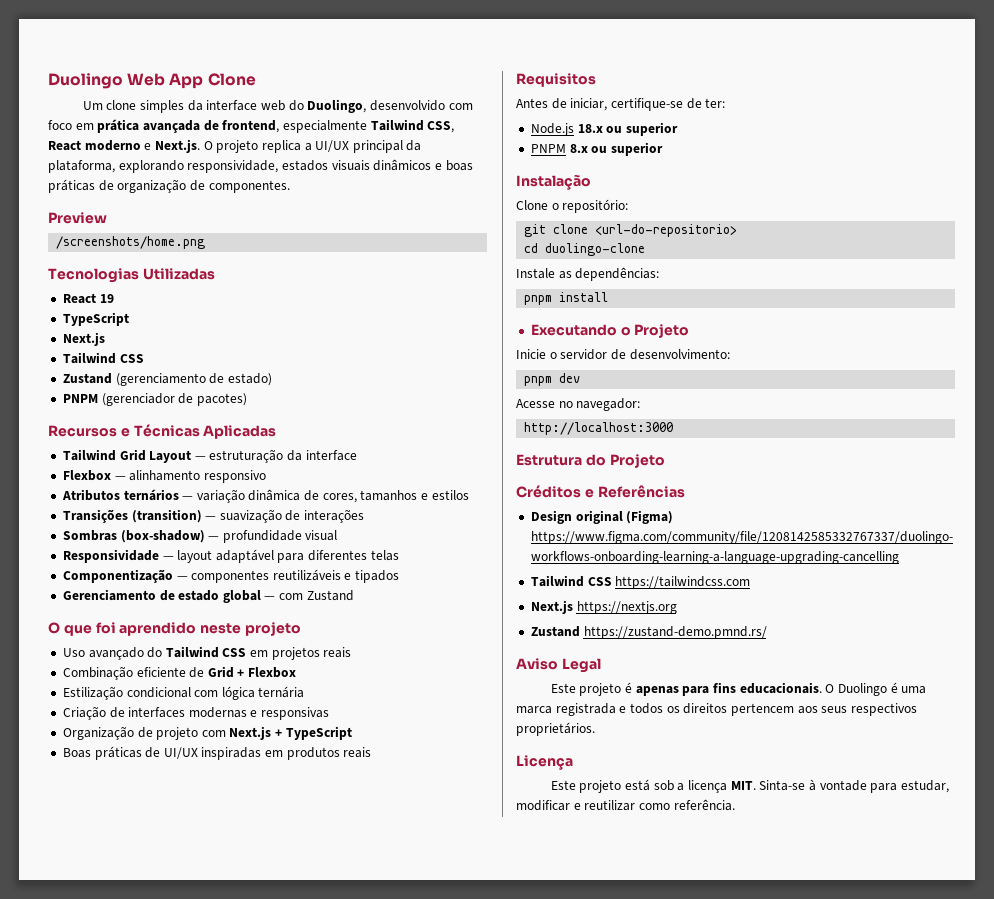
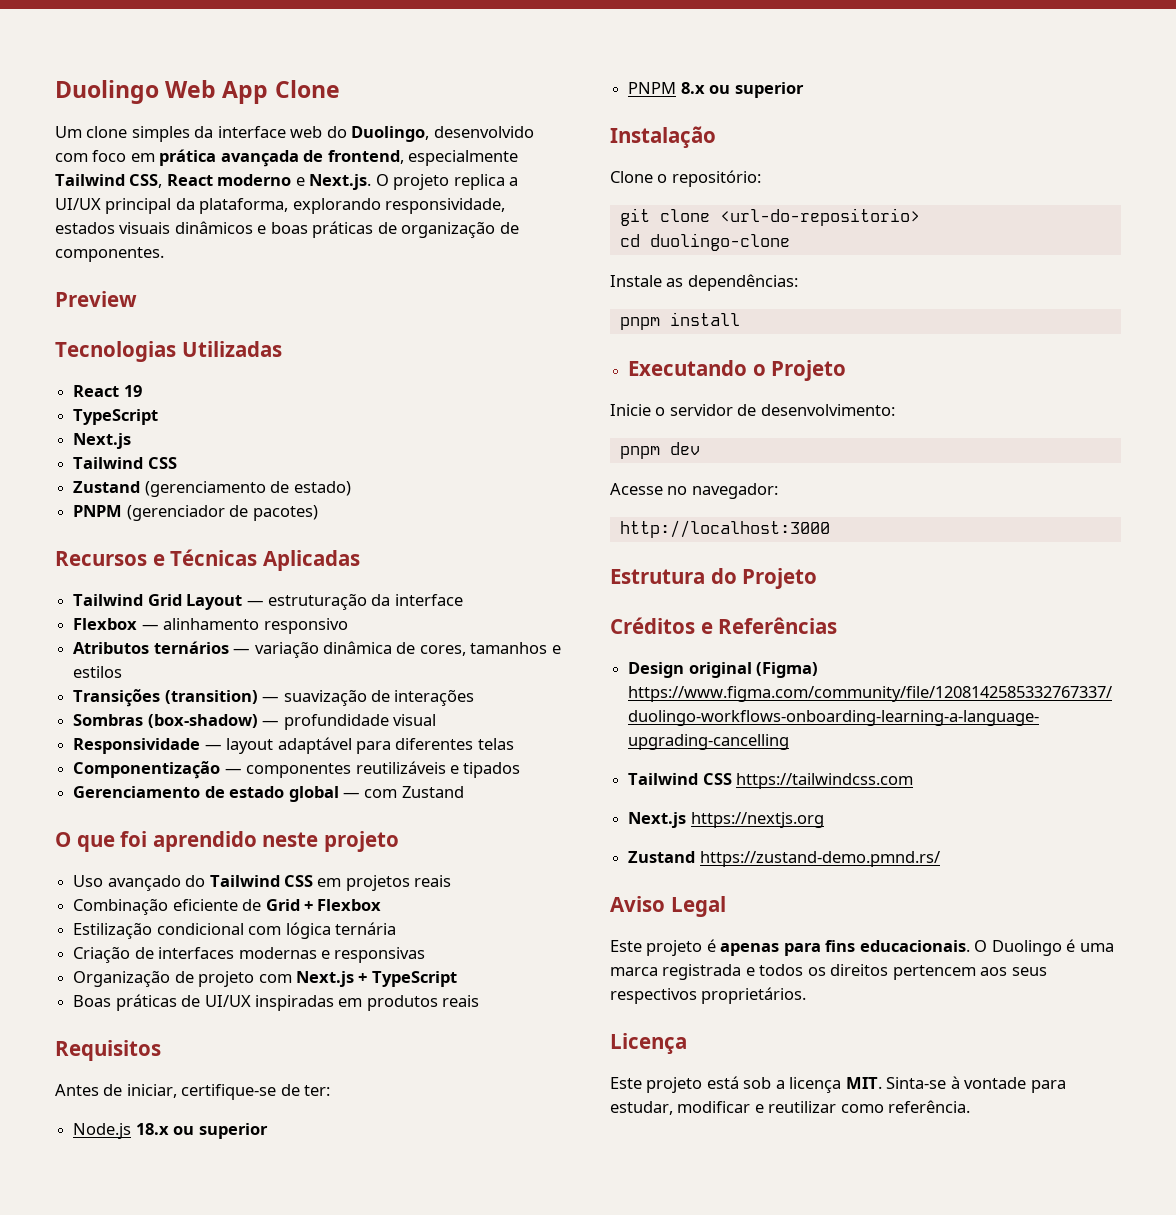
- /screenshots/home.png

